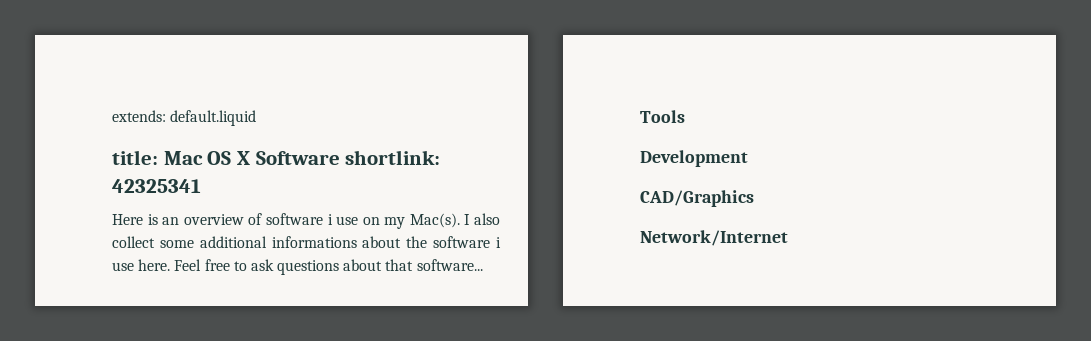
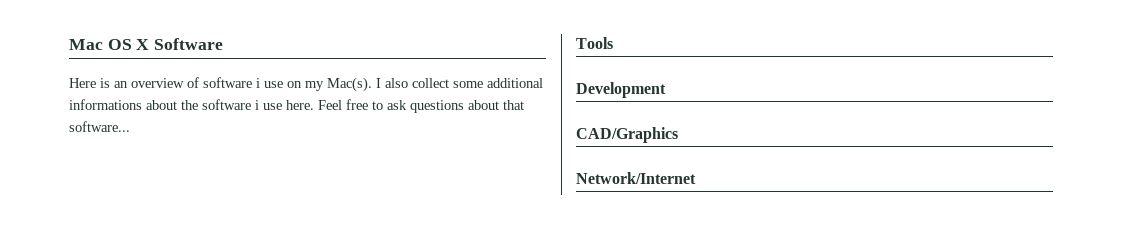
- extends: default.liquid
- title: Mac OS X Software shortlink: 42325341
+ Mac OS X Software

